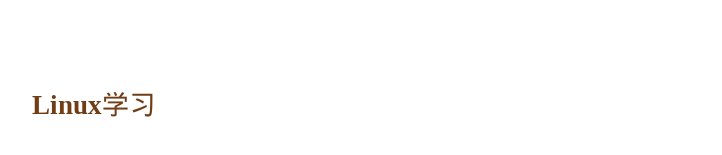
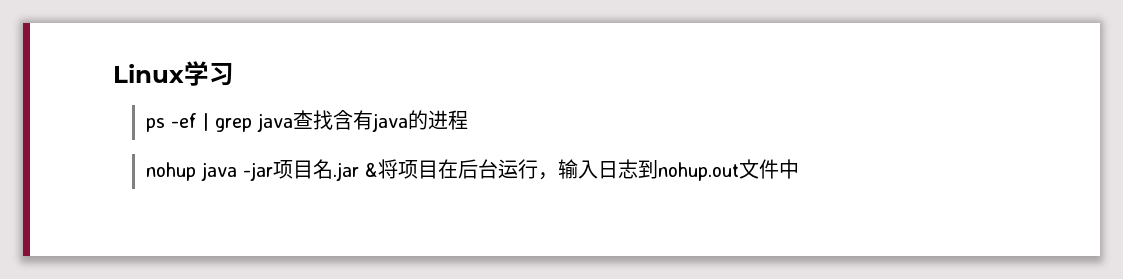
+ ps -ef | grep java查找含有java的进程
+ nohup java -jar项目名.jar &将项目在后台运行，输入日志到nohup.out文件中

